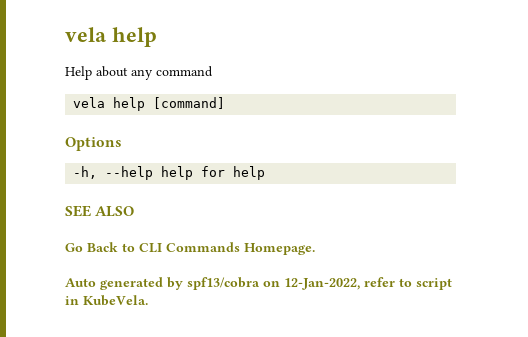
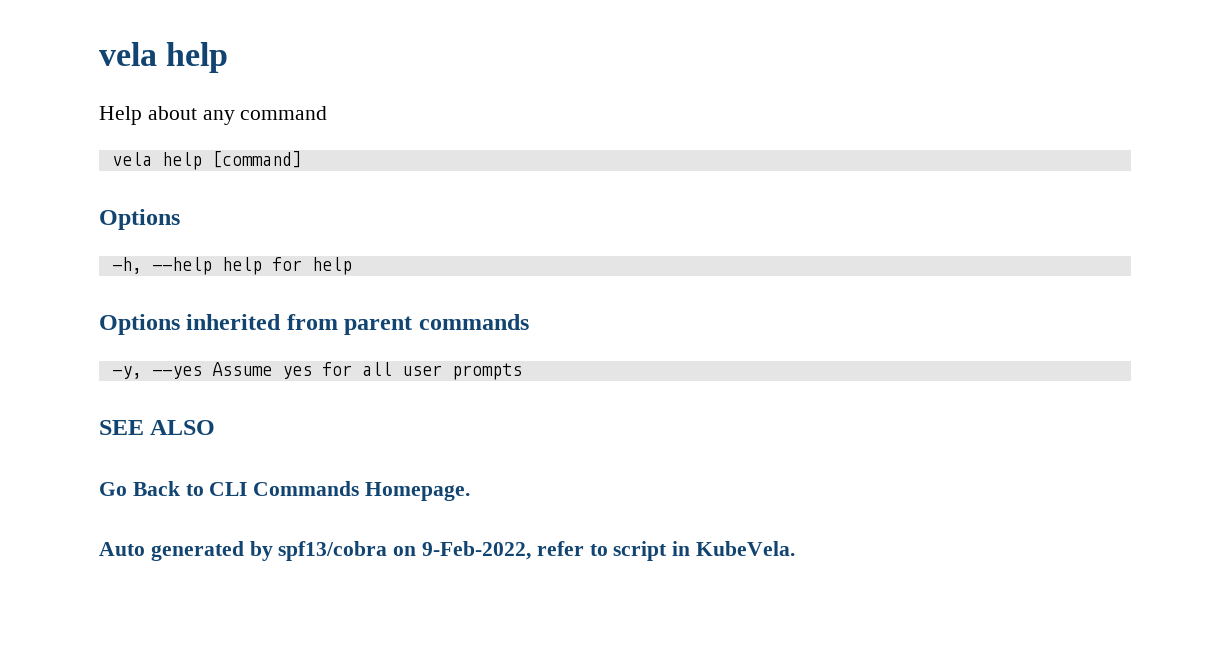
+ Options inherited from parent commands
+ -y, --yes Assume yes for all user prompts
- Auto generated by spf13/cobra on 12-Jan-2022, refer to script in KubeVela.
+ Auto generated by spf13/cobra on 9-Feb-2022, refer to script in KubeVela.

